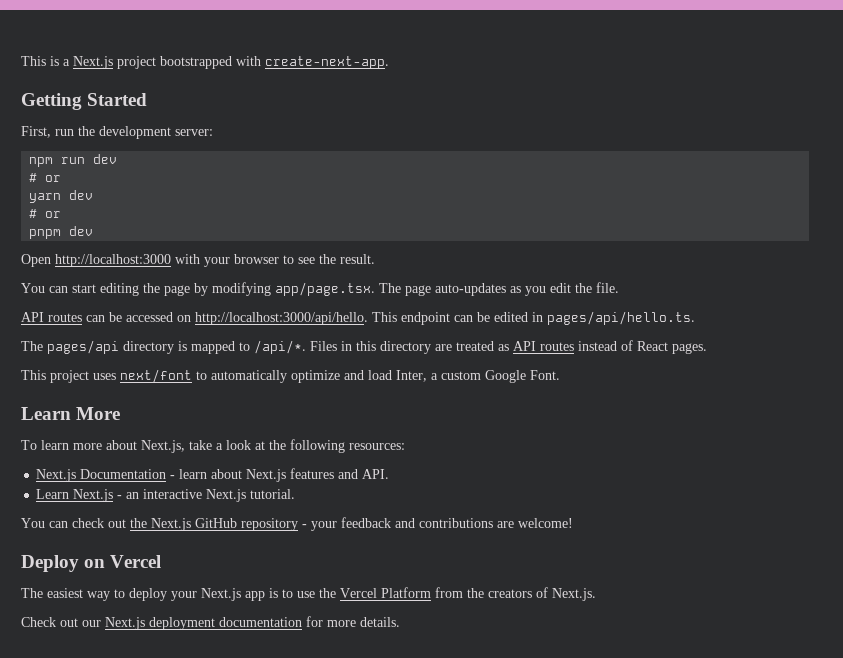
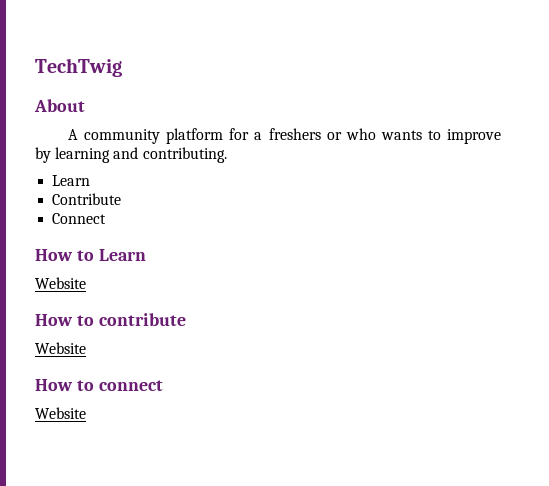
- This is a Next.js project bootstrapped with create-next-app.
- Getting Started
- First, run the development server:
- npm run dev
- # or
- yarn dev
- # or
- pnpm dev
- Open http://localhost:3000 with your browser to see the result.
- You can start editing the page by modifying app/page.tsx. The page auto-updates as you edit the file.
- API routes can be accessed on http://localhost:3000/api/hello. This endpoint can be edited in pages/api/hello.ts.
- The pages/api directory is mapped to /api/*. Files in this directory are treated as API routes instead of React pages.
- This project uses next/font to automatically optimize and load Inter, a custom Google Font.
- Learn More
- To learn more about Next.js, take a look at the following resources:
- Next.js Documentation - learn about Next.js features and API.
- Learn Next.js - an interactive Next.js tutorial.
- You can check out the Next.js GitHub repository - your feedback and contributions are welcome!
- Deploy on Vercel
- The easiest way to deploy your Next.js app is to use the Vercel Platform from the creators of Next.js.
- Check out our Next.js deployment documentation for more details.
+ TechTwig
+ About
+ A community platform for a freshers or who wants to improve by learning and contributing.
+ Learn
+ Contribute
+ Connect
+ How to Learn
+ Website
+ How to contribute
+ Website
+ How to connect
+ Website

